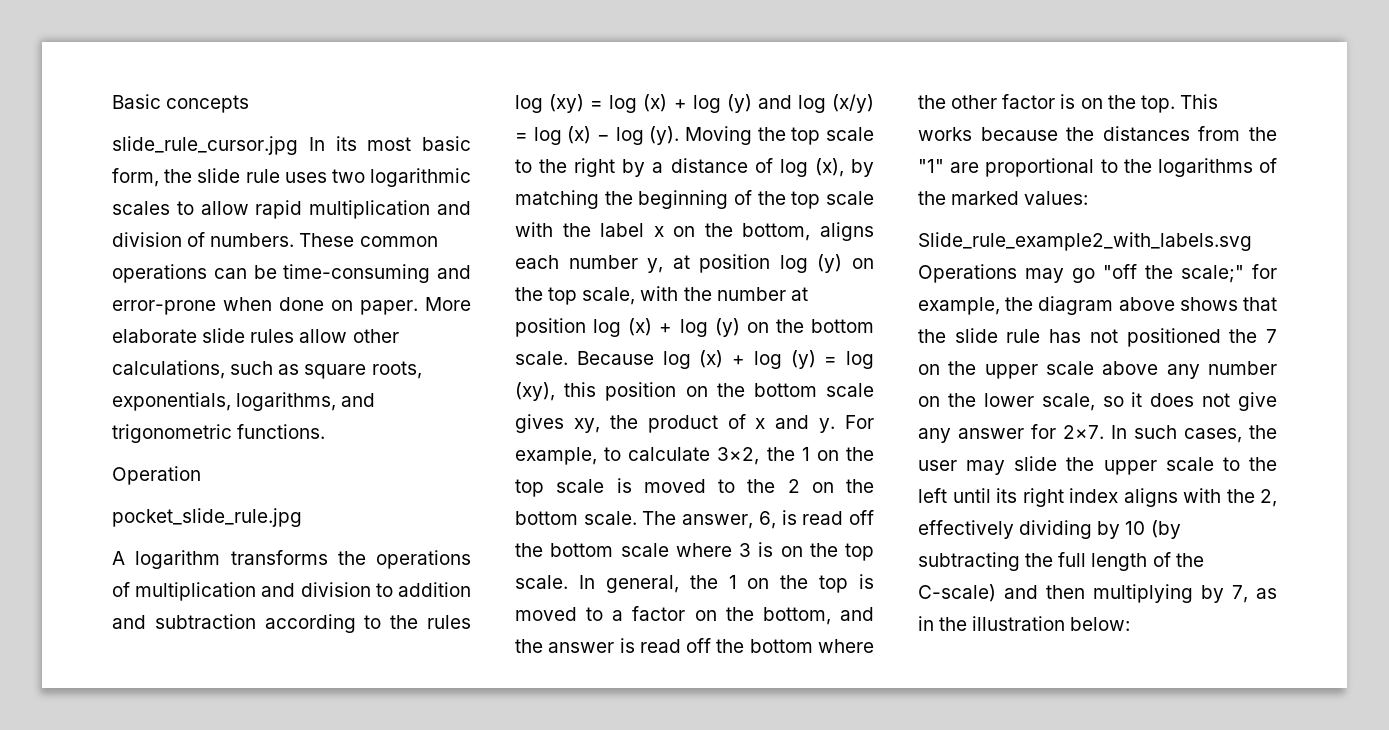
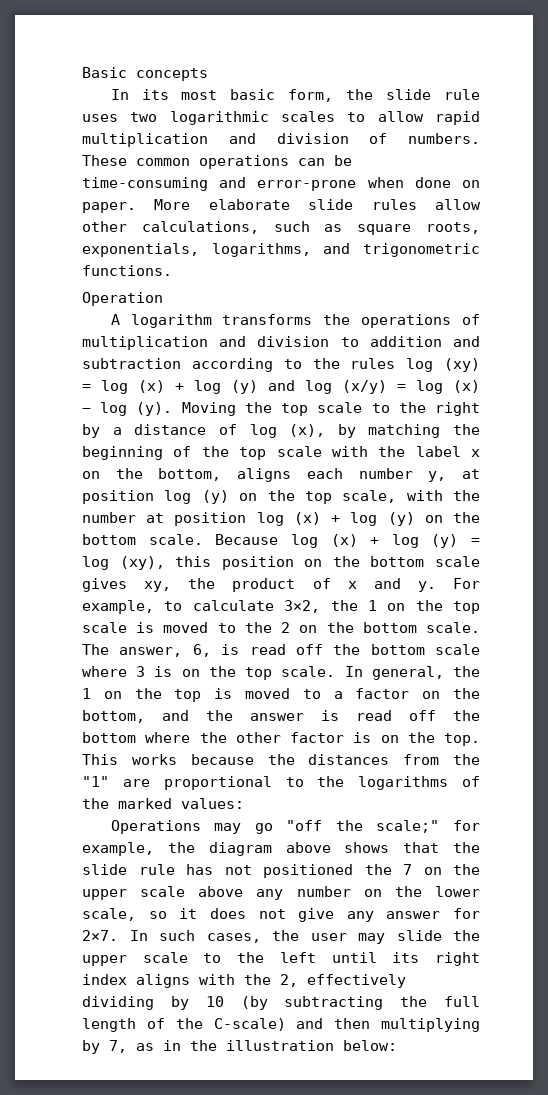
- slide_rule_cursor.jpg In its most basic form, the slide rule uses two logarithmic scales to allow rapid multiplication and division of numbers.
+ In its most basic form, the slide rule uses two logarithmic scales to allow rapid multiplication and division of numbers.
- pocket_slide_rule.jpg
- Slide_rule_example2_with_labels.svg Operations may go "off the scale;" for example, the diagram above shows that the slide rule has not positioned the 7 on the upper scale above any number on the lower scale, so it does not give any answer for 2×7.
+ Operations may go "off the scale;" for example, the diagram above shows that the slide rule has not positioned the 7 on the upper scale above any number on the lower scale, so it does not give any answer for 2×7.

